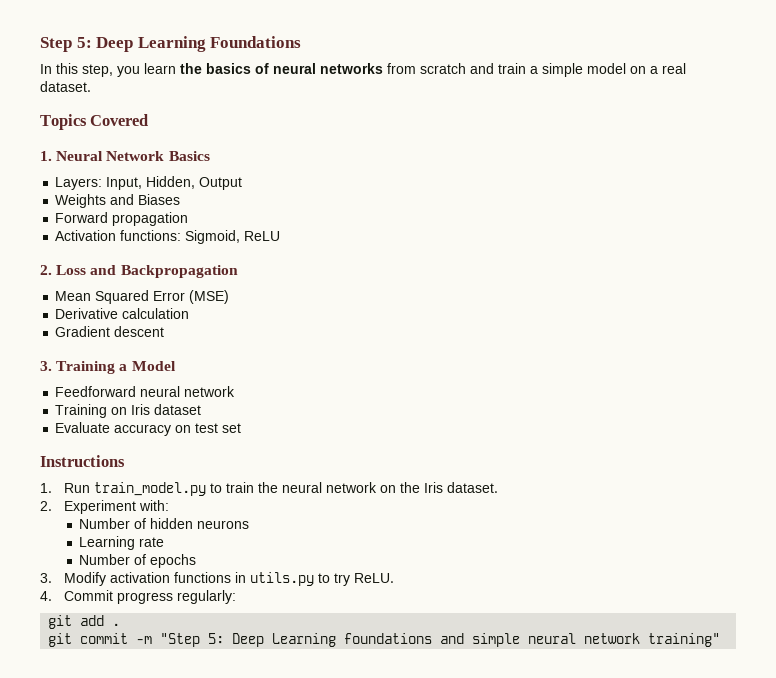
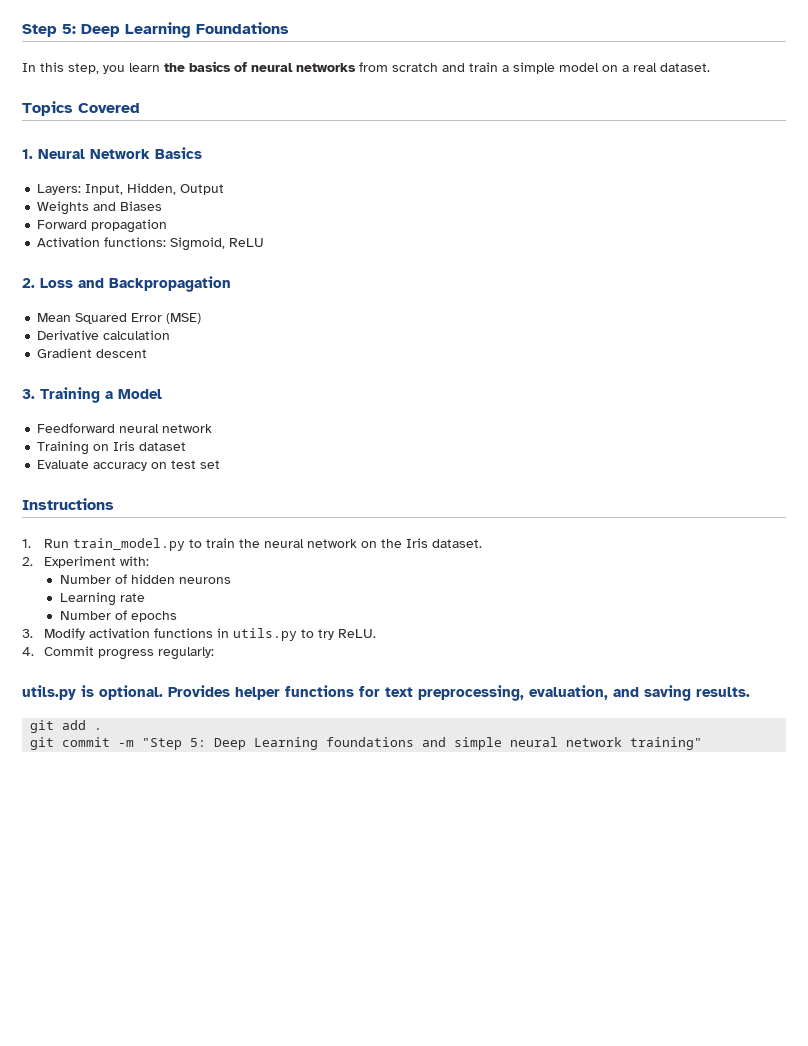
+ utils.py is optional. Provides helper functions for text preprocessing, evaluation, and saving results.

